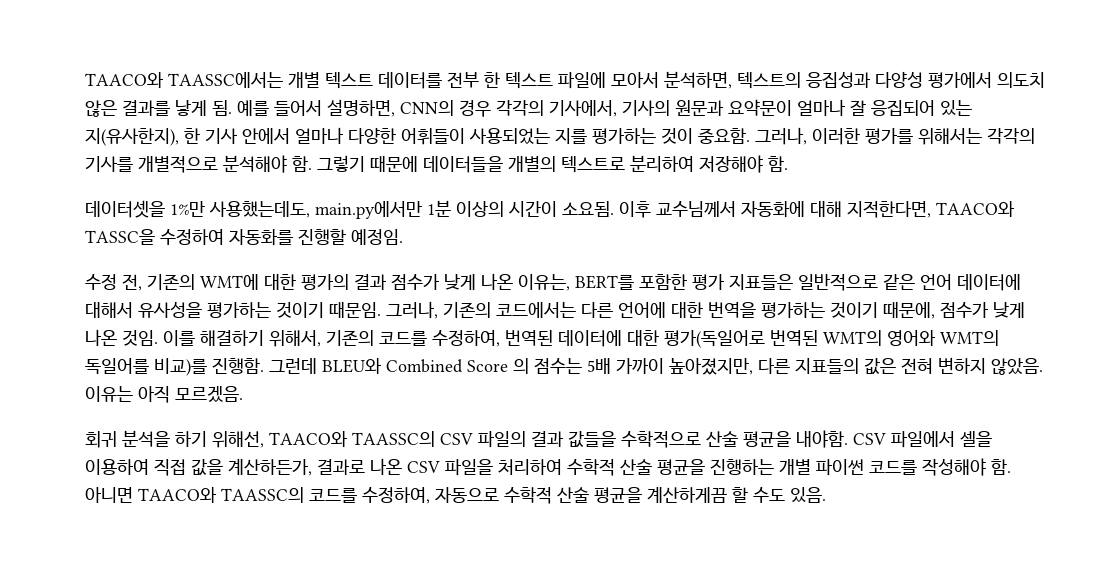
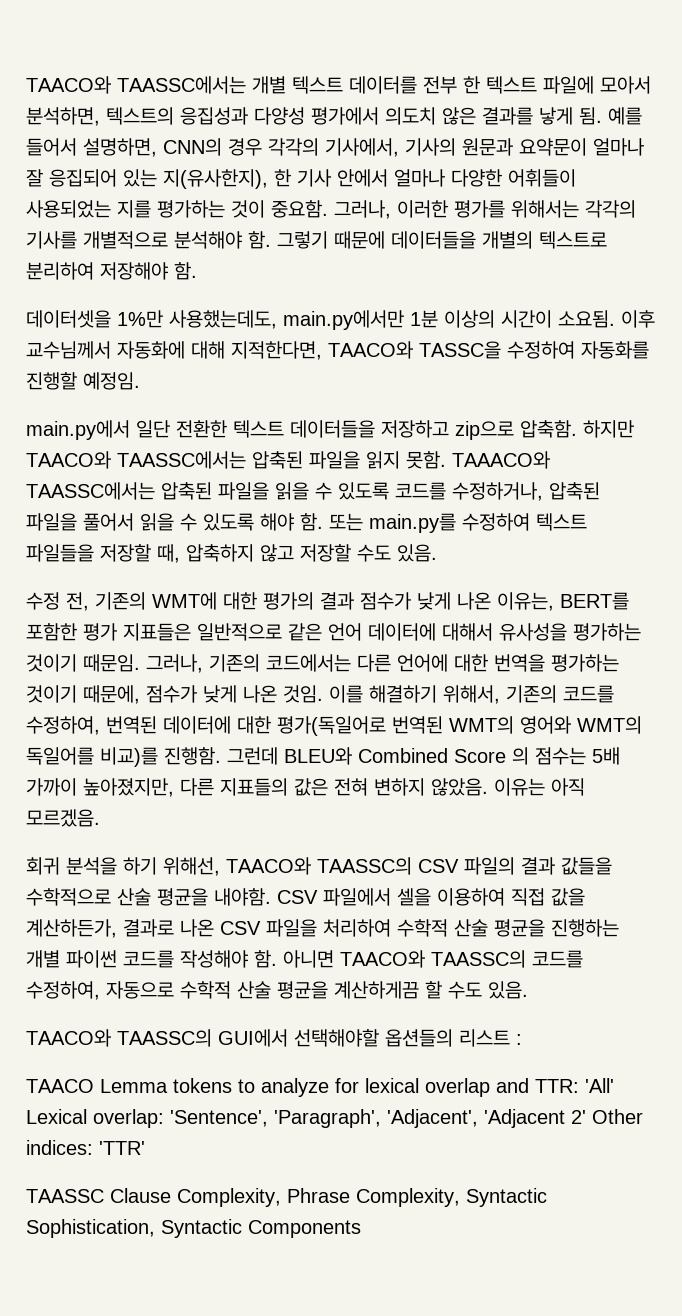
+ main.py에서 일단 전환한 텍스트 데이터들을 저장하고 zip으로 압축함. 하지만 TAACO와 TAASSC에서는 압축된 파일을 읽지 못함. TAAACO와 TAASSC에서는 압축된 파일을 읽을 수 있도록 코드를 수정하거나, 압축된 파일을 풀어서 읽을 수 있도록 해야 함. 또는 main.py를 수정하여 텍스트 파일들을 저장할 때, 압축하지 않고 저장할 수도 있음.
+ TAACO와 TAASSC의 GUI에서 선택해야할 옵션들의 리스트 :
+ TAACO Lemma tokens to analyze for lexical overlap and TTR: 'All' Lexical overlap: 'Sentence', 'Paragraph', 'Adjacent', 'Adjacent 2' Other indices: 'TTR'
+ TAASSC Clause Complexity, Phrase Complexity, Syntactic Sophistication, Syntactic Components

